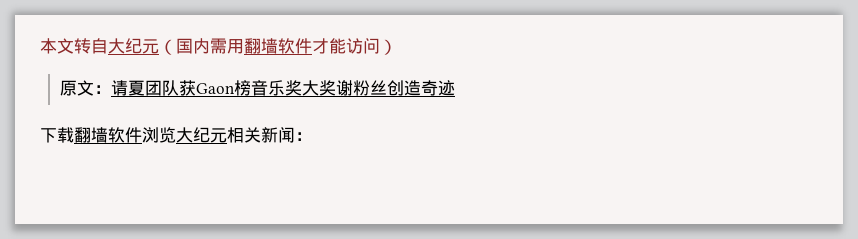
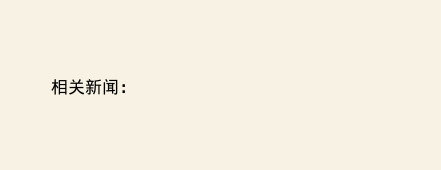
- 本文转自大纪元（国内需用翻墙软件才能访问）
- 原文：请夏团队获Gaon榜音乐奖大奖谢粉丝创造奇迹
- 下载翻墙软件浏览大纪元相关新闻：
+ 相关新闻：

